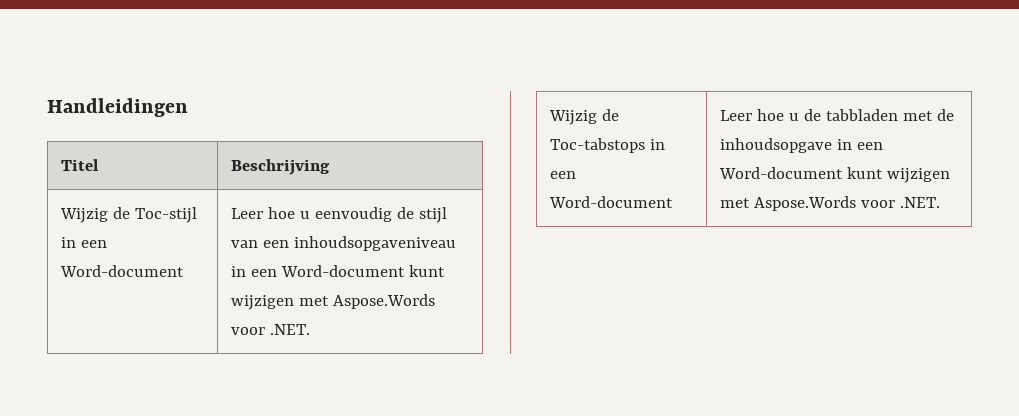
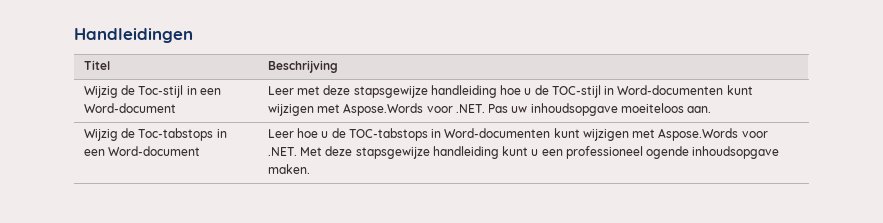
- Wijzig de Toc-stijl in een Word-document | Leer hoe u eenvoudig de stijl van een inhoudsopgaveniveau in een Word-document kunt wijzigen met Aspose.Words voor .NET.
+ Wijzig de Toc-stijl in een Word-document | Leer met deze stapsgewijze handleiding hoe u de TOC-stijl in Word-documenten kunt wijzigen met Aspose.Words voor .NET. Pas uw inhoudsopgave moeiteloos aan.
- Wijzig de Toc-tabstops in een Word-document | Leer hoe u de tabbladen met de inhoudsopgave in een Word-document kunt wijzigen met Aspose.Words voor .NET.
+ Wijzig de Toc-tabstops in een Word-document | Leer hoe u de TOC-tabstops in Word-documenten kunt wijzigen met Aspose.Words voor .NET. Met deze stapsgewijze handleiding kunt u een professioneel ogende inhoudsopgave maken.

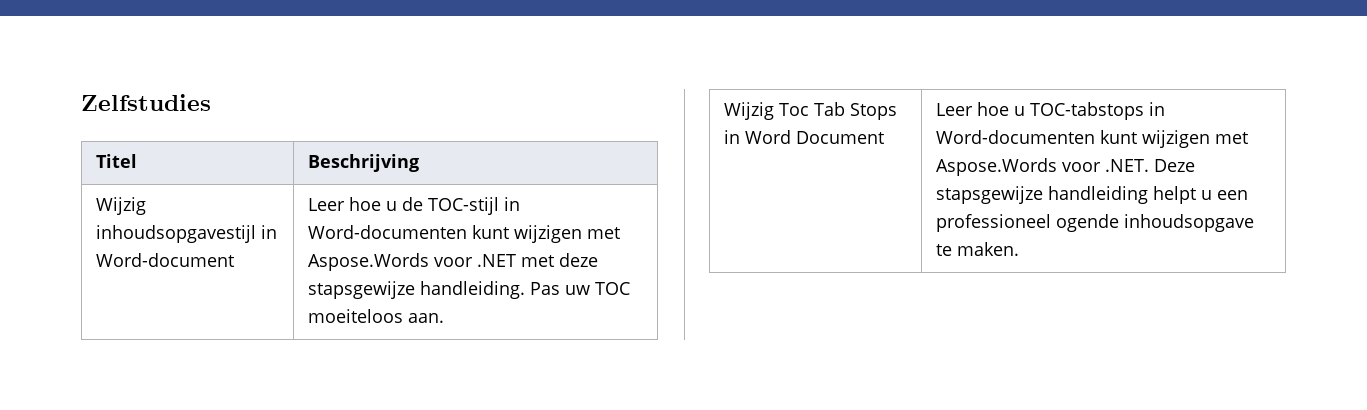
- Handleidingen
+ Zelfstudies
- Wijzig de Toc-stijl in een Word-document | Leer met deze stapsgewijze handleiding hoe u de TOC-stijl in Word-documenten kunt wijzigen met Aspose.Words voor .NET. Pas uw inhoudsopgave moeiteloos aan.
+ Wijzig inhoudsopgavestijl in Word-document | Leer hoe u de TOC-stijl in Word-documenten kunt wijzigen met Aspose.Words voor .NET met deze stapsgewijze handleiding. Pas uw TOC moeiteloos aan.
- Wijzig de Toc-tabstops in een Word-document | Leer hoe u de TOC-tabstops in Word-documenten kunt wijzigen met Aspose.Words voor .NET. Met deze stapsgewijze handleiding kunt u een professioneel ogende inhoudsopgave maken.
+ Wijzig Toc Tab Stops in Word Document | Leer hoe u TOC-tabstops in Word-documenten kunt wijzigen met Aspose.Words voor .NET. Deze stapsgewijze handleiding helpt u een professioneel ogende inhoudsopgave te maken.

